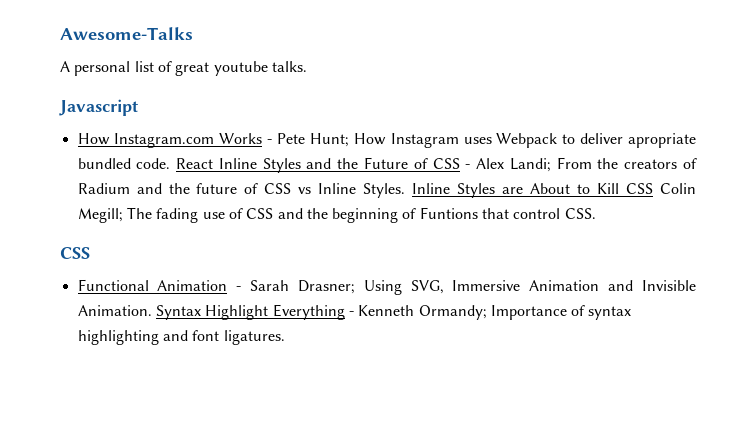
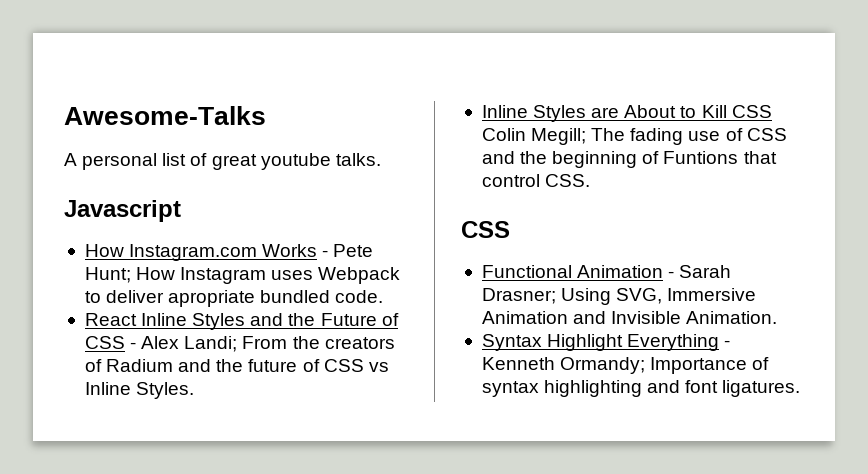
- How Instagram uses Webpack to deliver apropriate bundled code. React Inline Styles and the Future of CSS - Alex Landi;
+ How Instagram uses Webpack to deliver apropriate bundled code.
+ React Inline Styles and the Future of CSS - Alex Landi;
- From the creators of Radium and the future of CSS vs Inline Styles. Inline Styles are About to Kill CSS Colin Megill;
+ From the creators of Radium and the future of CSS vs Inline Styles.
+ Inline Styles are About to Kill CSS Colin Megill;
- Functional Animation - Sarah Drasner; Using SVG, Immersive Animation and Invisible Animation. Syntax Highlight Everything - Kenneth Ormandy; Importance of syntax highlighting and font ligatures.
+ Functional Animation - Sarah Drasner; Using SVG, Immersive Animation and Invisible Animation.
+ Syntax Highlight Everything - Kenneth Ormandy; Importance of syntax highlighting and font ligatures.

